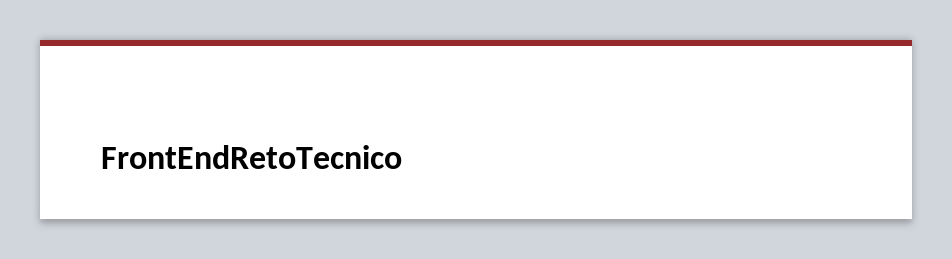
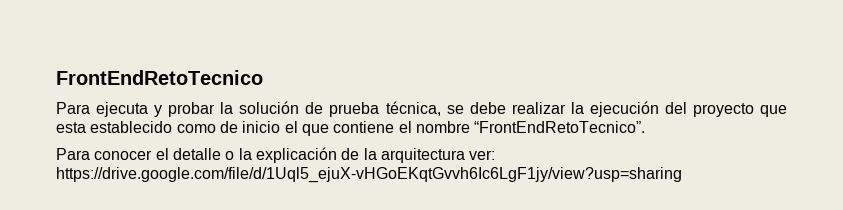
+ Para ejecuta y probar la solución de prueba técnica, se debe realizar la ejecución del proyecto que esta establecido como de inicio el que contiene el nombre “FrontEndRetoTecnico”.
+ Para conocer el detalle o la explicación de la arquitectura ver: https://drive.google.com/file/d/1Uql5_ejuX-vHGoEKqtGvvh6Ic6LgF1jy/view?usp=sharing

